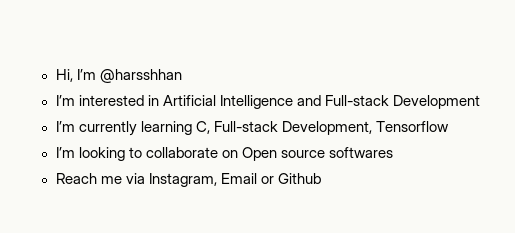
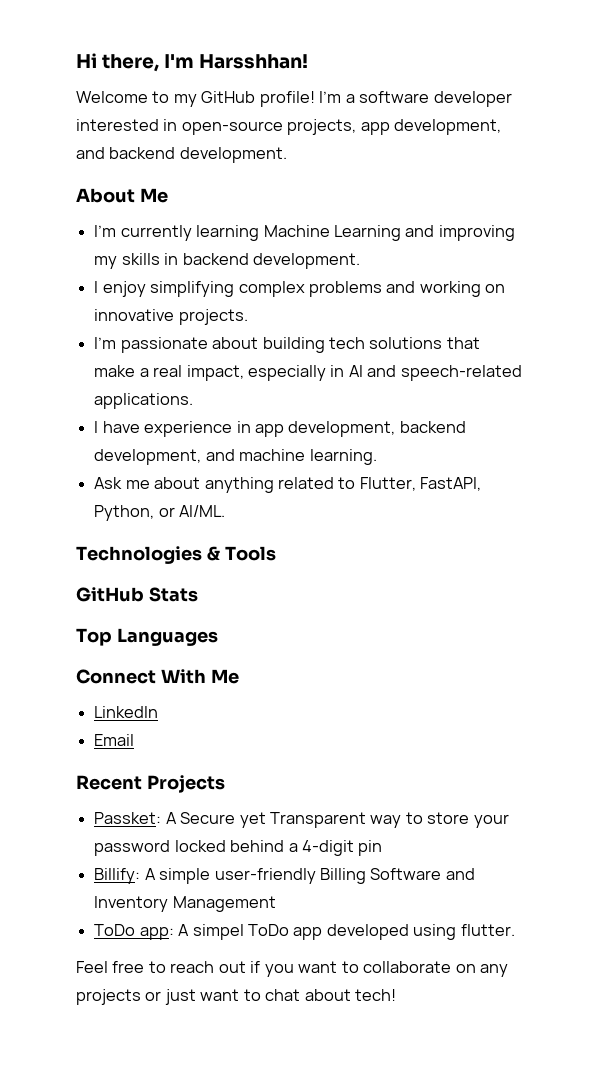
- Hi, I’m @harsshhan
- I’m interested in Artificial Intelligence and Full-stack Development
- I’m currently learning C, Full-stack Development, Tensorflow
- I’m looking to collaborate on Open source softwares
- Reach me via Instagram, Email or Github
+ Hi there, I'm Harsshhan!
+ Welcome to my GitHub profile! I’m a software developer interested in open-source projects, app development, and backend development.
+ About Me
+ I’m currently learning Machine Learning and improving my skills in backend development.
+ I enjoy simplifying complex problems and working on innovative projects.
+ I’m passionate about building tech solutions that make a real impact, especially in AI and speech-related applications.
+ I have experience in app development, backend development, and machine learning.
+ Ask me about anything related to Flutter, FastAPI, Python, or AI/ML.
+ Technologies & Tools
+ GitHub Stats
+ Top Languages
+ Connect With Me
+ LinkedIn
+ Email
+ Recent Projects
+ Passket: A Secure yet Transparent way to store your password locked behind a 4-digit pin
+ Billify: A simple user-friendly Billing Software and Inventory Management
+ ToDo app: A simpel ToDo app developed using flutter.
+ Feel free to reach out if you want to collaborate on any projects or just want to chat about tech!

